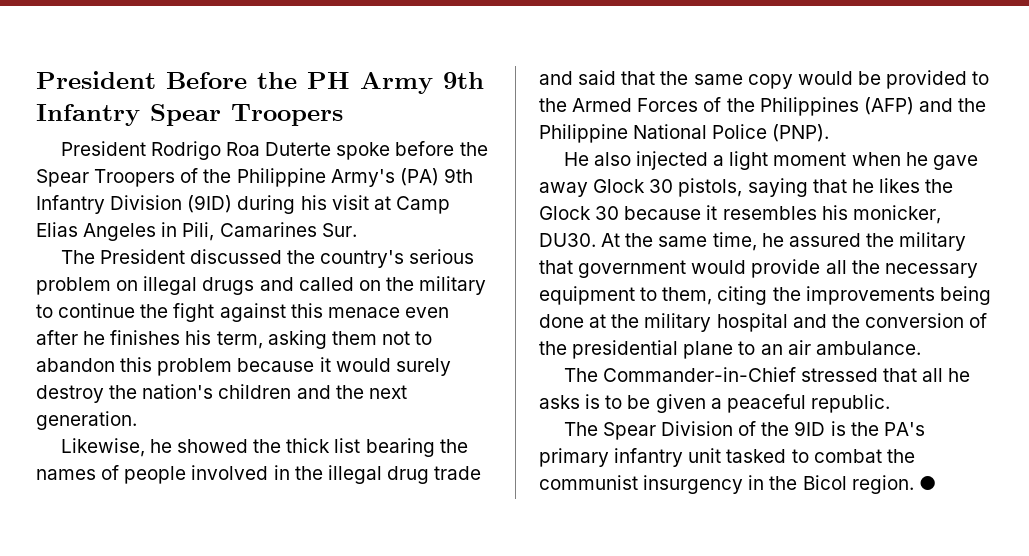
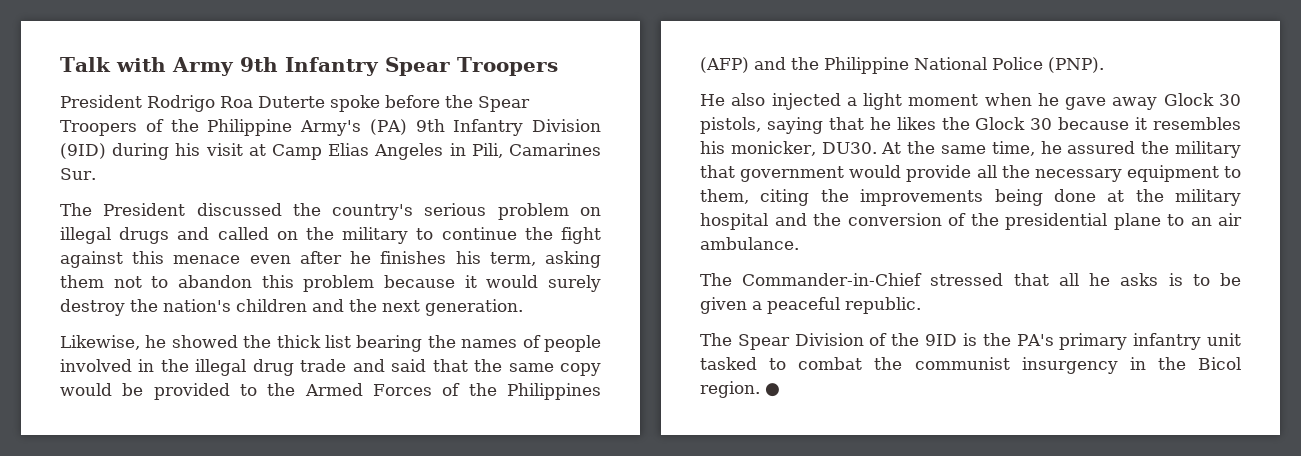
- President Before the PH Army 9th Infantry Spear Troopers
+ Talk with Army 9th Infantry Spear Troopers

